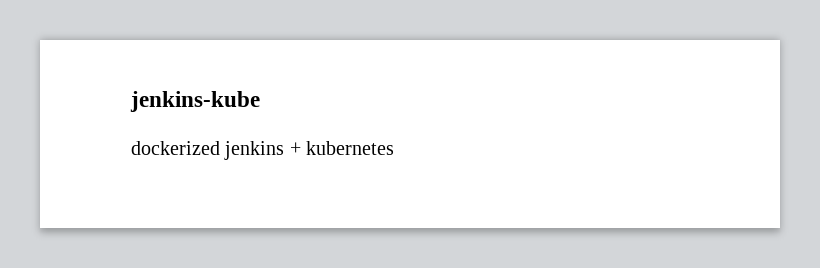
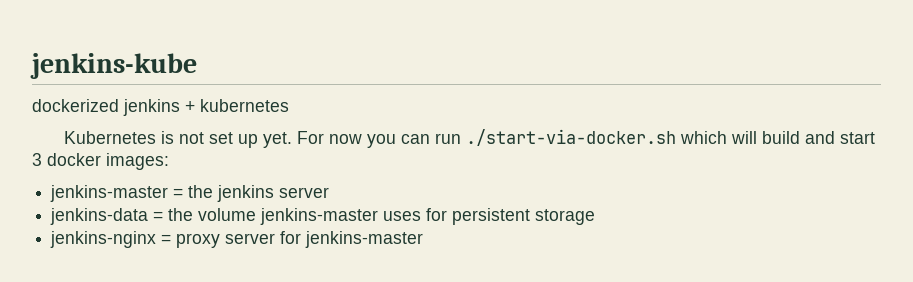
+ Kubernetes is not set up yet. For now you can run ./start-via-docker.sh which will build and start 3 docker images:
+ jenkins-master = the jenkins server
+ jenkins-data = the volume jenkins-master uses for persistent storage
+ jenkins-nginx = proxy server for jenkins-master

